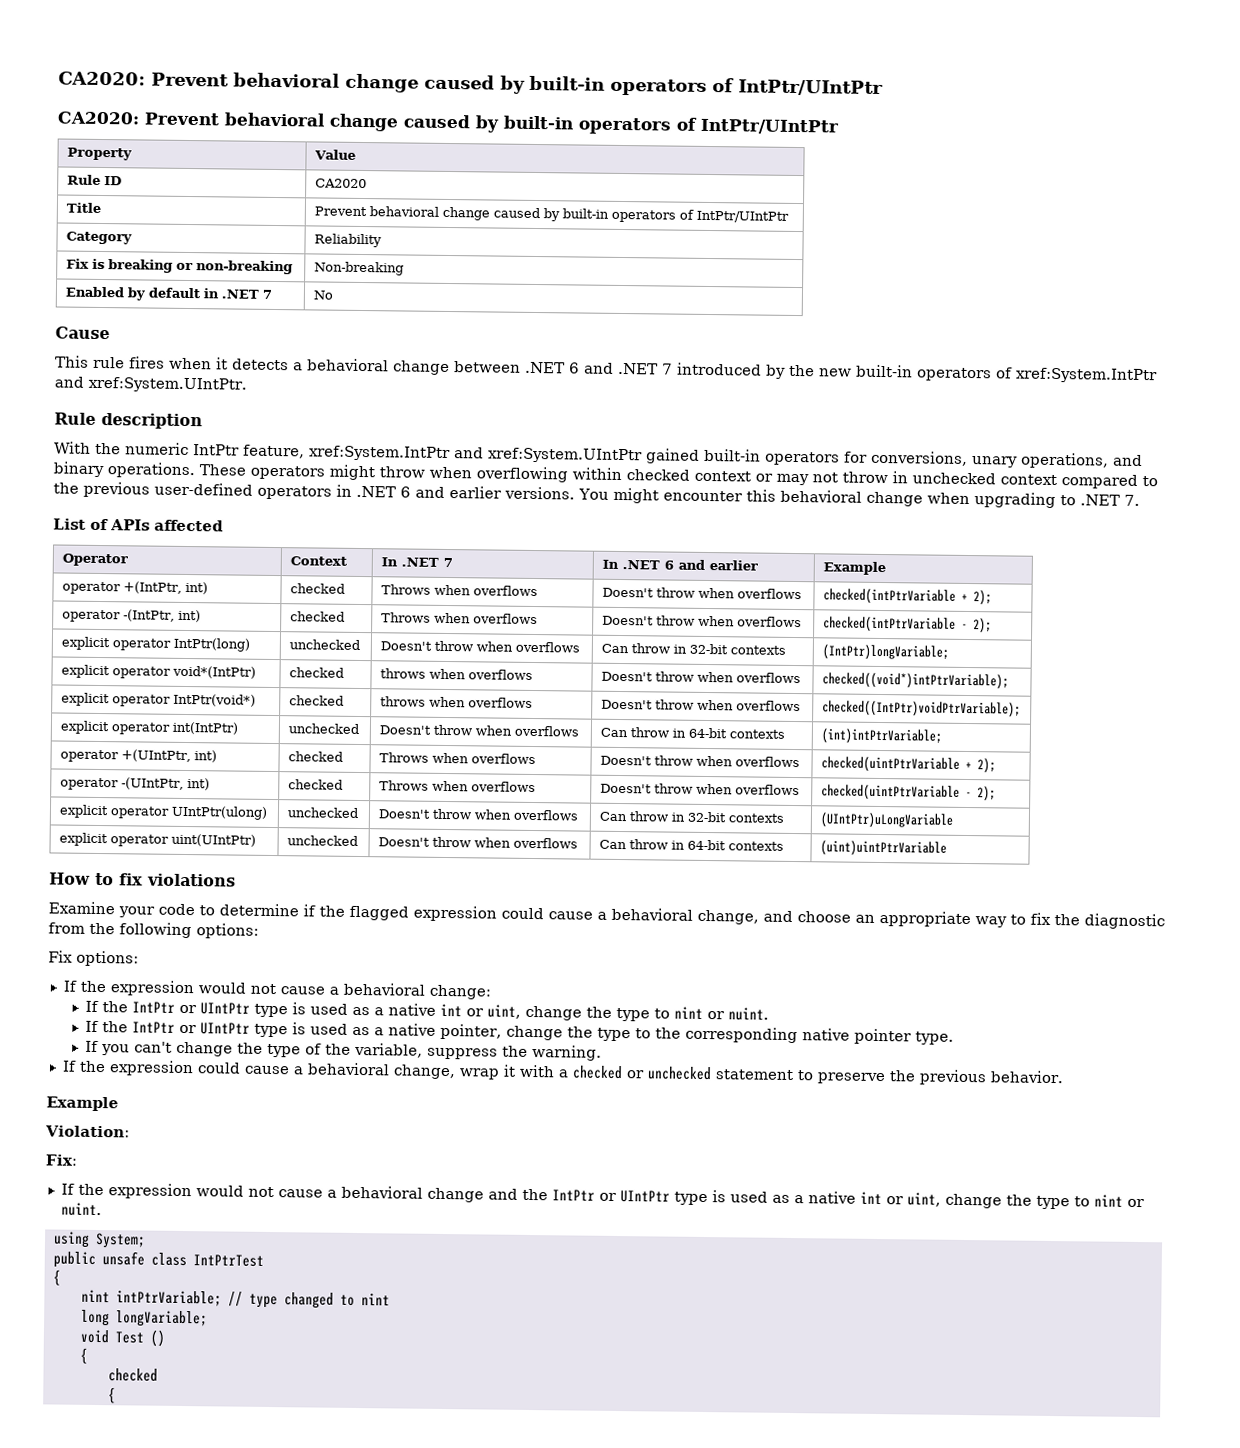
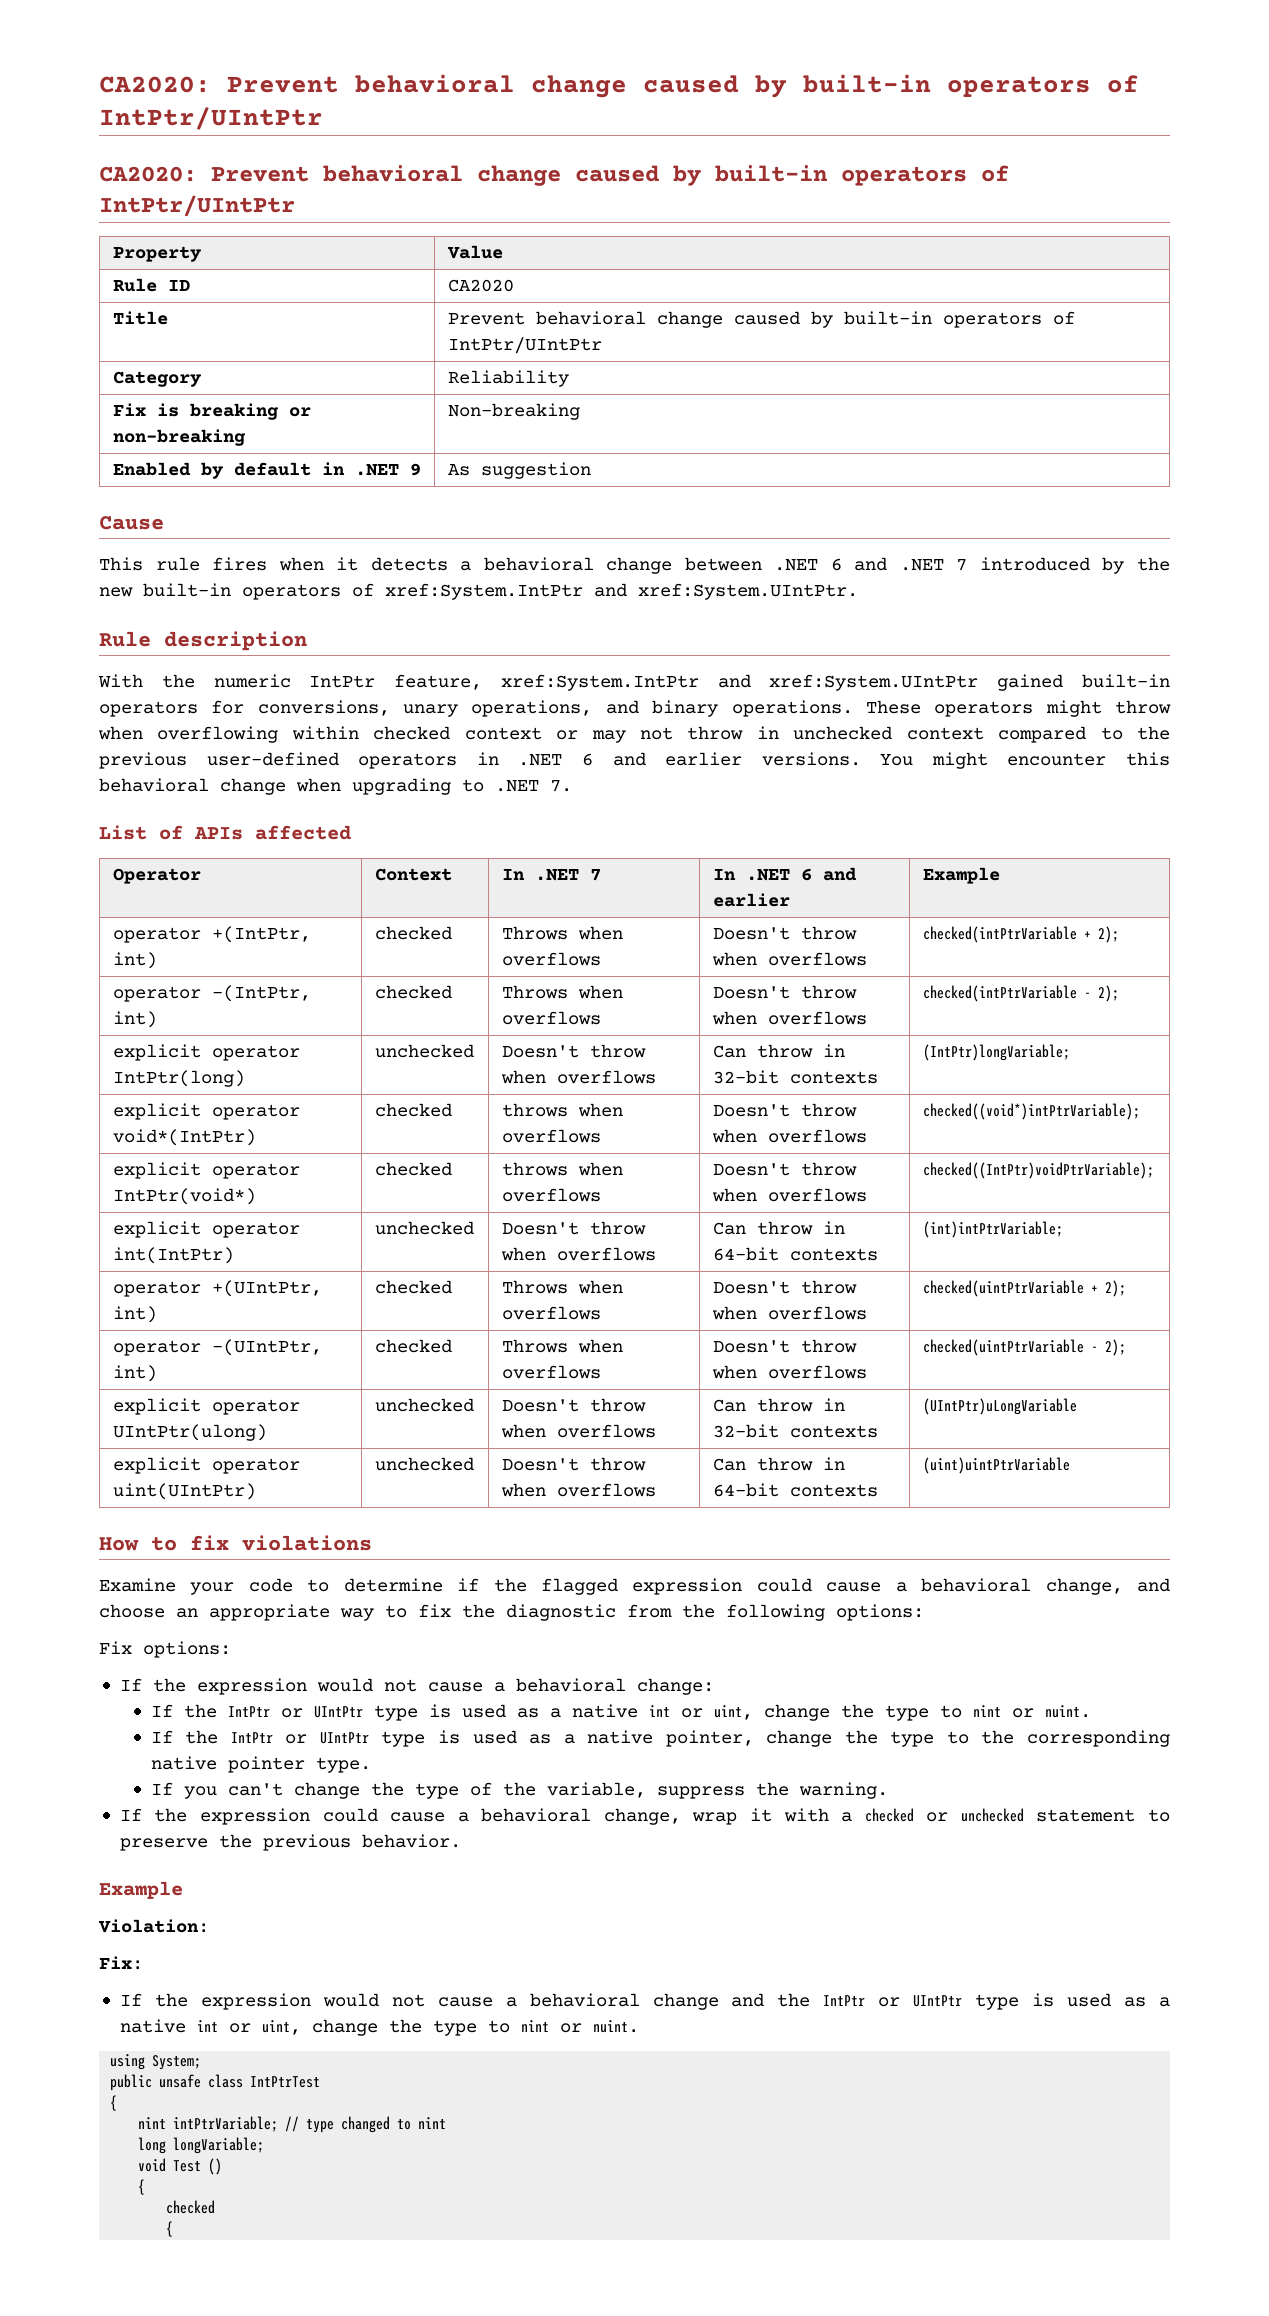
- Enabled by default in .NET 7 | No
+ Enabled by default in .NET 9 | As suggestion

